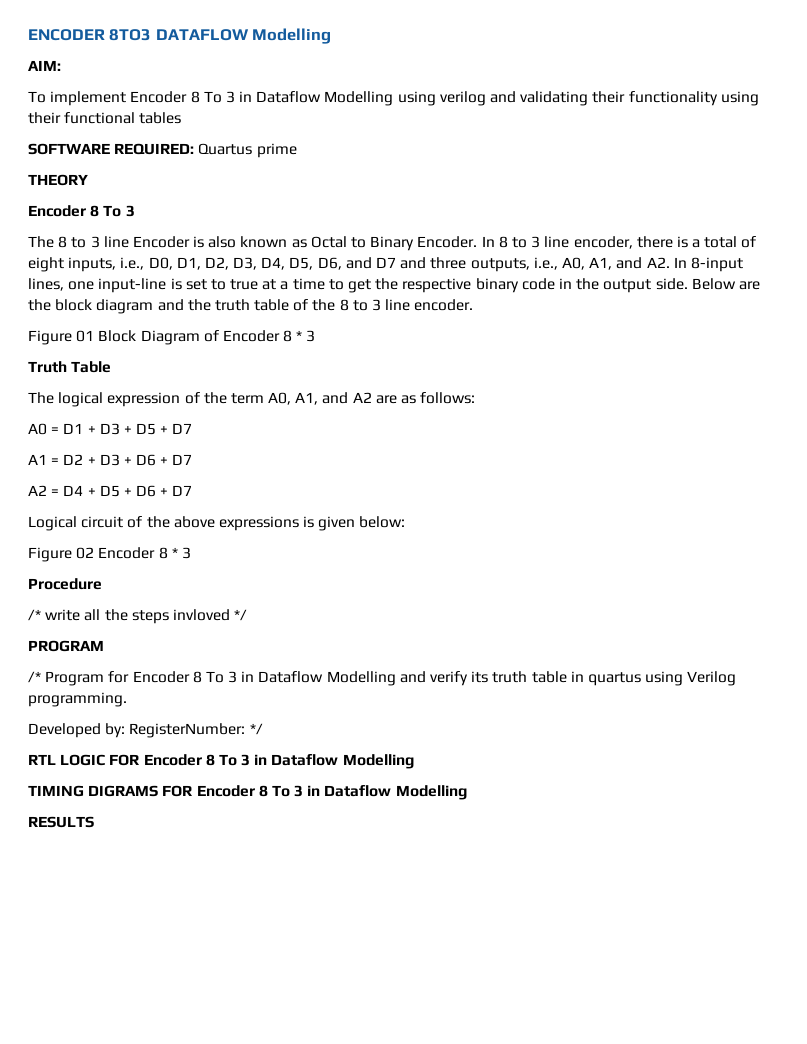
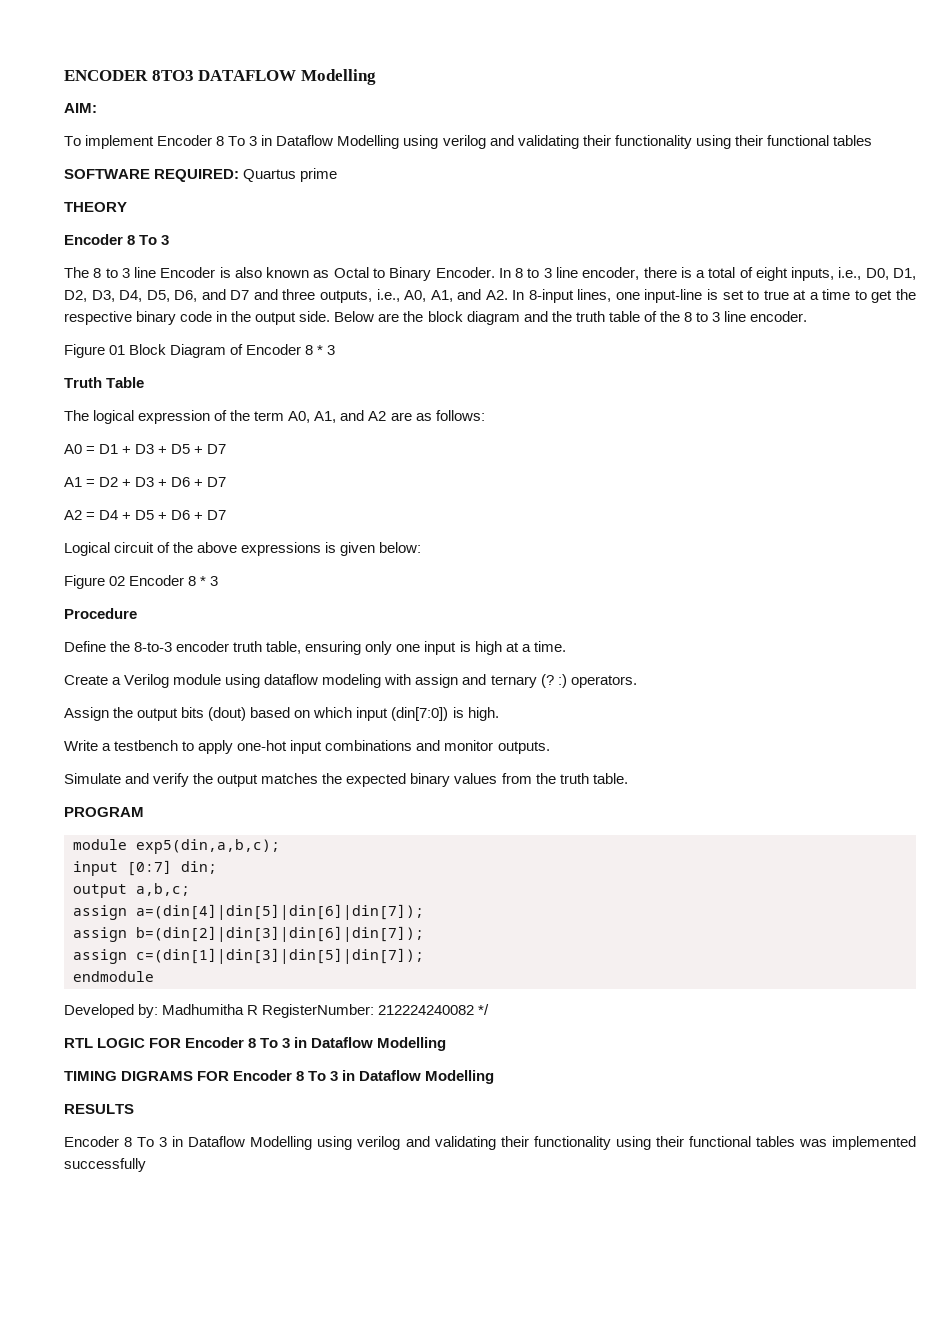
- /* write all the steps invloved */
+ Define the 8-to-3 encoder truth table, ensuring only one input is high at a time.
+ Create a Verilog module using dataflow modeling with assign and ternary (? :) operators.
+ Assign the output bits (dout) based on which input (din[7:0]) is high.
+ Write a testbench to apply one-hot input combinations and monitor outputs.
+ Simulate and verify the output matches the expected binary values from the truth table.
  PROGRAM
- /* Program for Encoder 8 To 3 in Dataflow Modelling and verify its truth table in quartus using Verilog programming.
- Developed by: RegisterNumber: */
+ module exp5(din,a,b,c);
+ input [0:7] din;
+ output a,b,c;
+ assign a=(din[4]|din[5]|din[6]|din[7]);
+ assign b=(din[2]|din[3]|din[6]|din[7]);
+ assign c=(din[1]|din[3]|din[5]|din[7]);
+ endmodule
+ Developed by: Madhumitha R RegisterNumber: 212224240082 */
+ Encoder 8 To 3 in Dataflow Modelling using verilog and validating their functionality using their functional tables was implemented successfully

